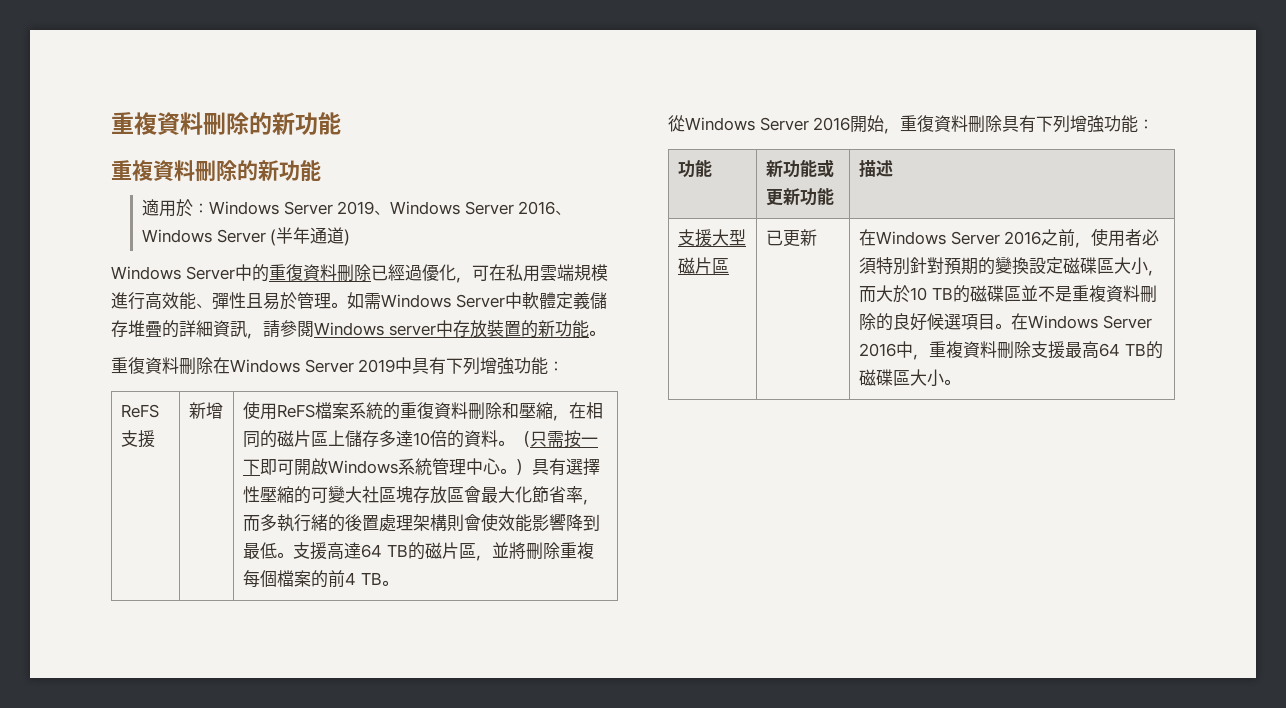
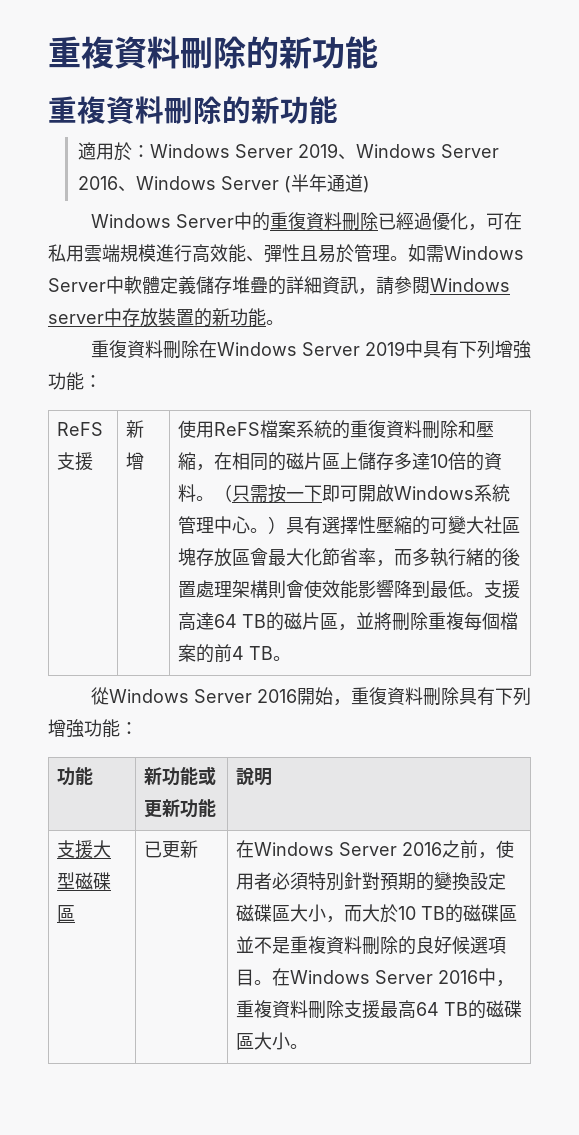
- 功能 | 新功能或更新功能 | 描述
+ 功能 | 新功能或更新功能 | 說明
- 支援大型磁片區
+ 支援大型磁碟區

